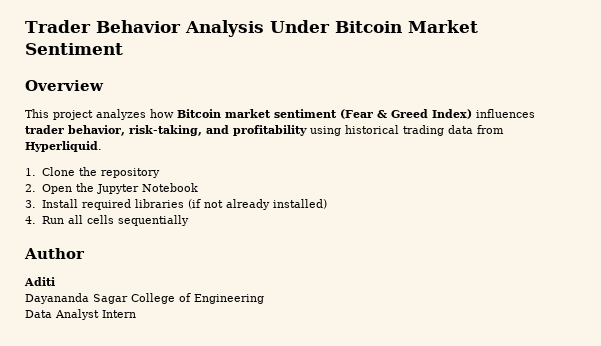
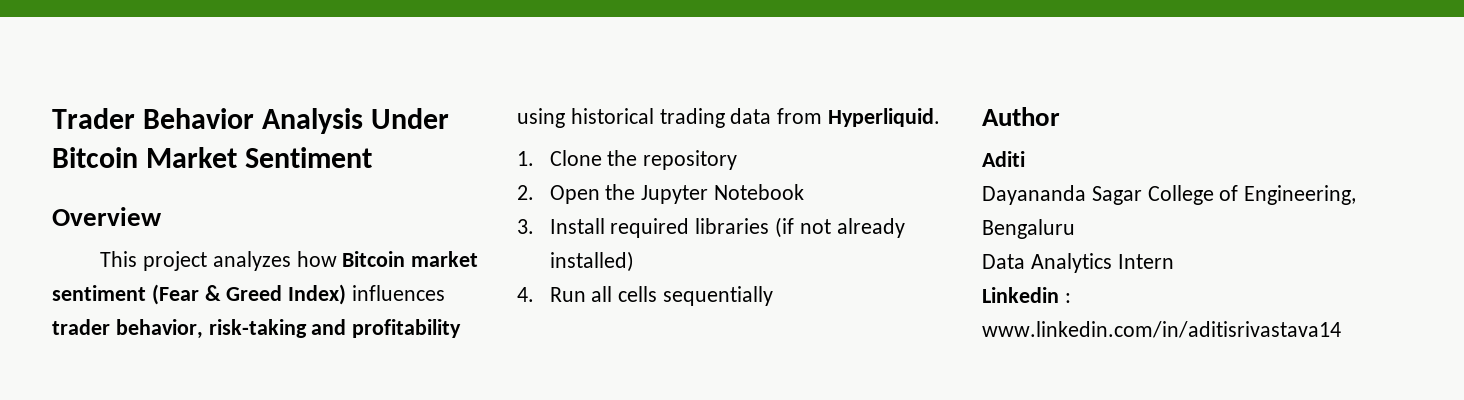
- This project analyzes how Bitcoin market sentiment (Fear & Greed Index) influences trader behavior, risk-taking, and profitability using historical trading data from Hyperliquid.
+ This project analyzes how Bitcoin market sentiment (Fear & Greed Index) influences trader behavior, risk-taking and profitability using historical trading data from Hyperliquid.
- Dayananda Sagar College of Engineering
+ Dayananda Sagar College of Engineering, Bengaluru
- Data Analyst Intern
+ Data Analytics Intern
+ Linkedin : www.linkedin.com/in/aditisrivastava14

